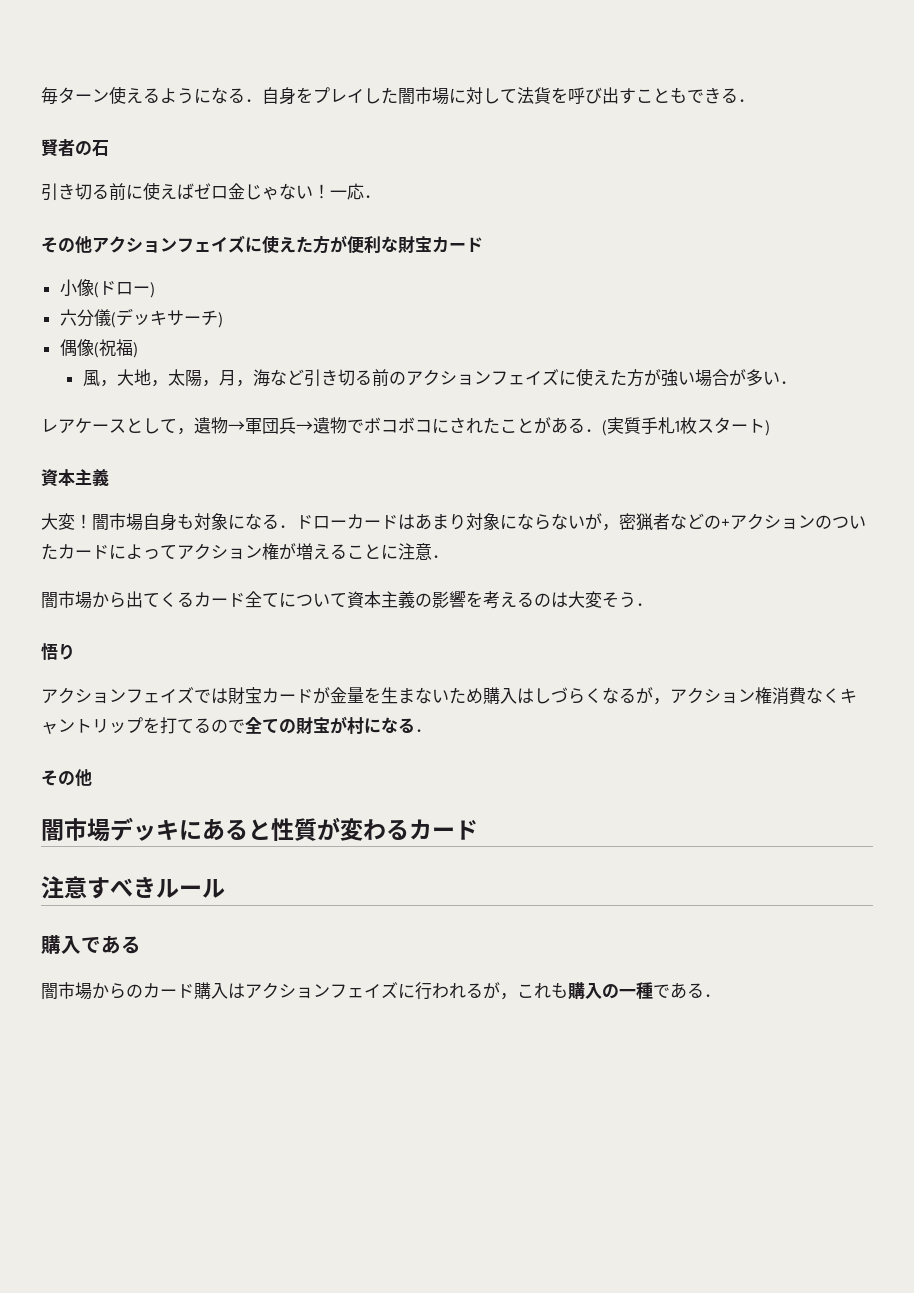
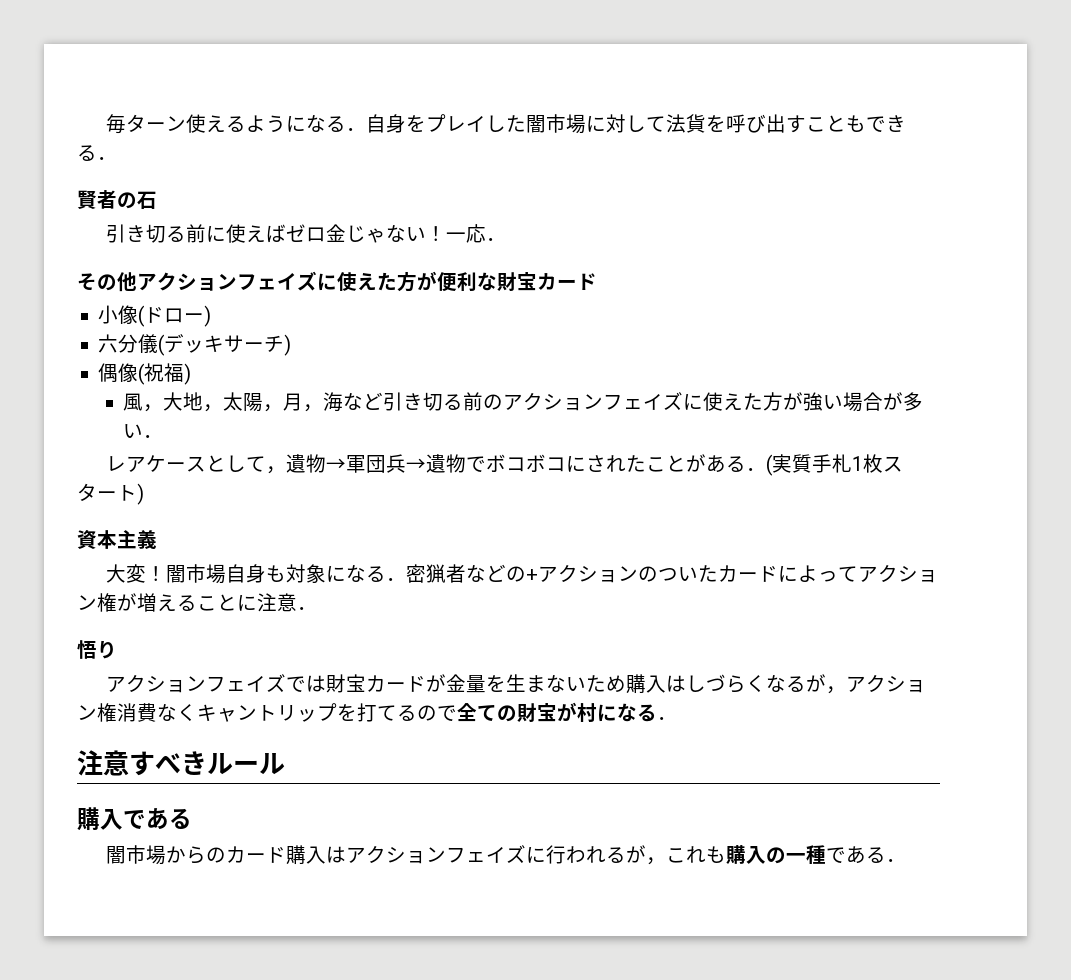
- 闇市場自身も対象になる．ドローカードはあまり対象にならないが，密猟者などの+アクションのついたカードによってアクション権が増えることに注意．
+ 闇市場自身も対象になる．密猟者などの+アクションのついたカードによってアクション権が増えることに注意．
- 闇市場から出てくるカード全てについて資本主義の影響を考えるのは大変そう．
  アクションフェイズでは財宝カードが金量を生まないため購入はしづらくなるが，アクション権消費なくキャントリップを打てるので全ての財宝が村になる．
- その他
- 闇市場デッキにあると性質が変わるカード

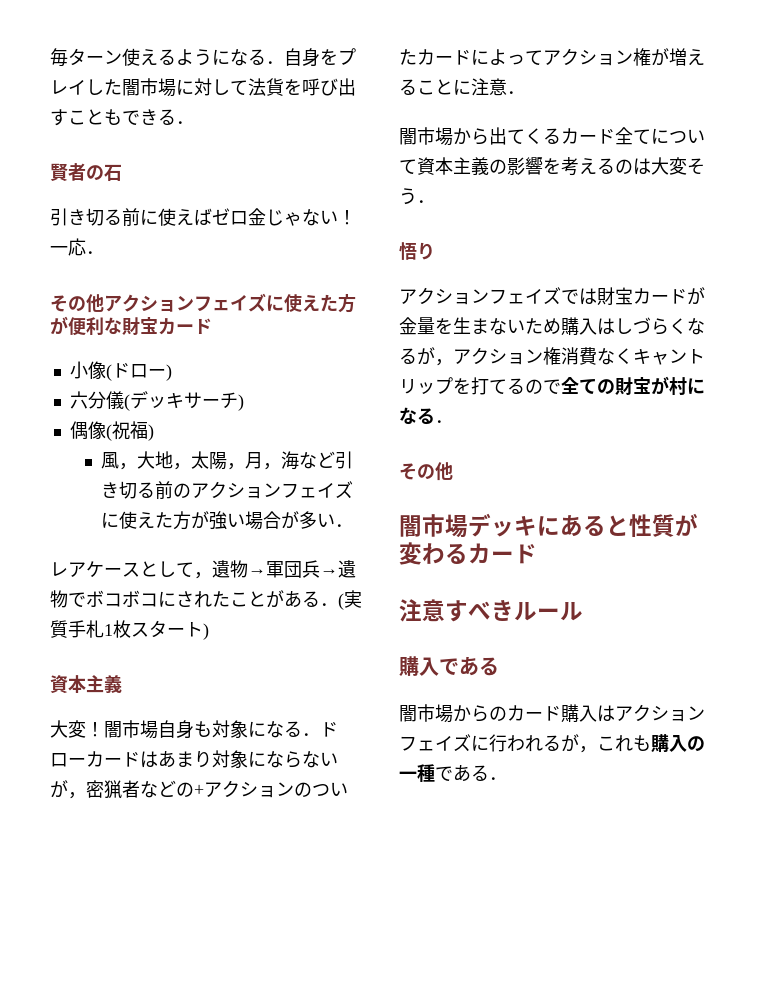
- 闇市場自身も対象になる．密猟者などの+アクションのついたカードによってアクション権が増えることに注意．
+ 闇市場自身も対象になる．ドローカードはあまり対象にならないが，密猟者などの+アクションのついたカードによってアクション権が増えることに注意．
+ 闇市場から出てくるカード全てについて資本主義の影響を考えるのは大変そう．
  アクションフェイズでは財宝カードが金量を生まないため購入はしづらくなるが，アクション権消費なくキャントリップを打てるので全ての財宝が村になる．
+ その他
+ 闇市場デッキにあると性質が変わるカード

